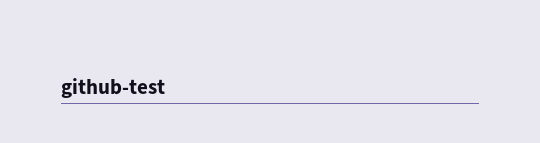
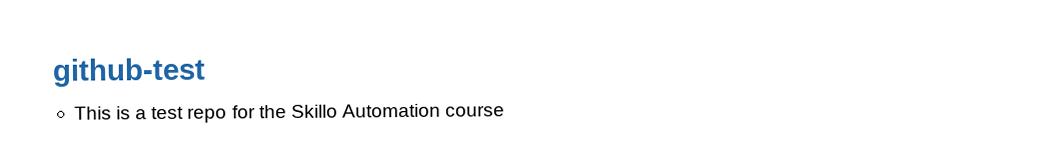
+ This is a test repo for the Skillo Automation course

